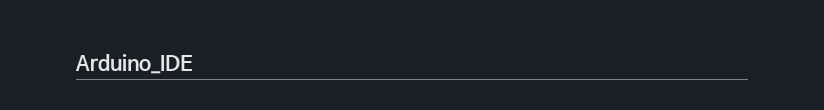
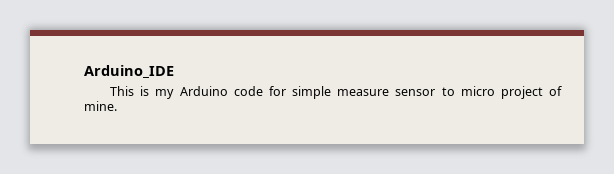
+ This is my Arduino code for simple measure sensor to micro project of mine.

